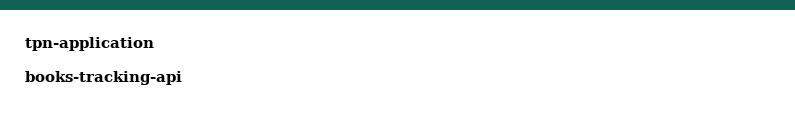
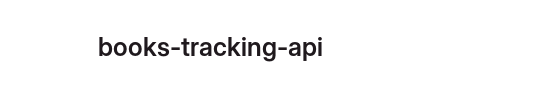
- tpn-application

